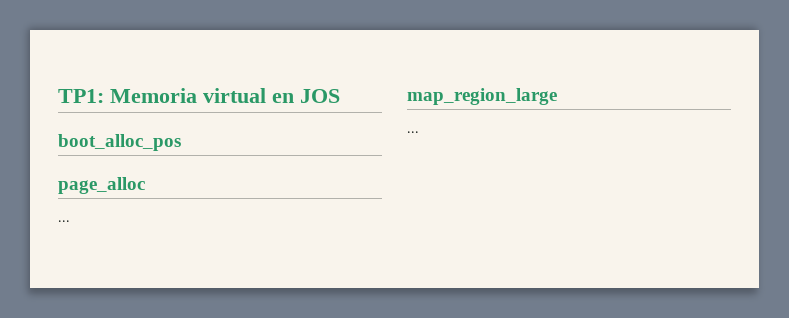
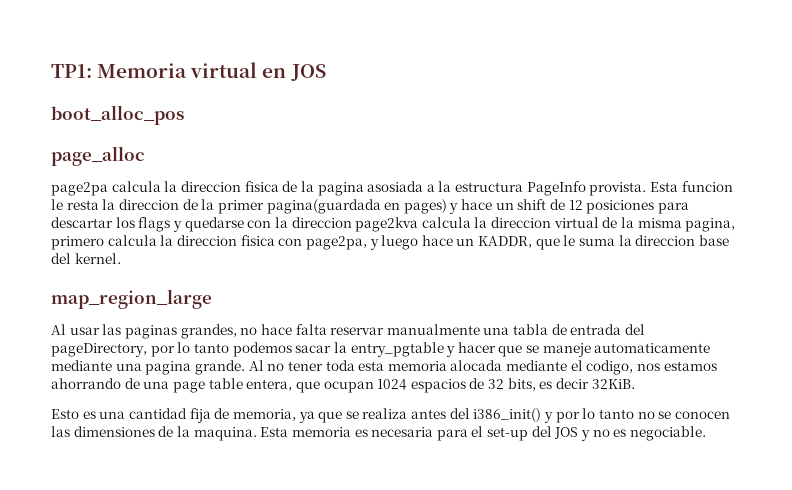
  page_alloc
- ...
+ page2pa calcula la direccion fisica de la pagina asosiada a la estructura PageInfo provista. Esta funcion le resta la direccion de la primer pagina(guardada en pages) y hace un shift de 12 posiciones para descartar los flags y quedarse con la direccion page2kva calcula la direccion virtual de la misma pagina, primero calcula la direccion fisica con page2pa, y luego hace un KADDR, que le suma la direccion base del kernel.
  map_region_large
- ...
+ Al usar las paginas grandes, no hace falta reservar manualmente una tabla de entrada del pageDirectory, por lo tanto podemos sacar la entry_pgtable y hacer que se maneje automaticamente mediante una pagina grande. Al no tener toda esta memoria alocada mediante el codigo, nos estamos ahorrando de una page table entera, que ocupan 1024 espacios de 32 bits, es decir 32KiB.
+ Esto es una cantidad fija de memoria, ya que se realiza antes del i386_init() y por lo tanto no se conocen las dimensiones de la maquina. Esta memoria es necesaria para el set-up del JOS y no es negociable.

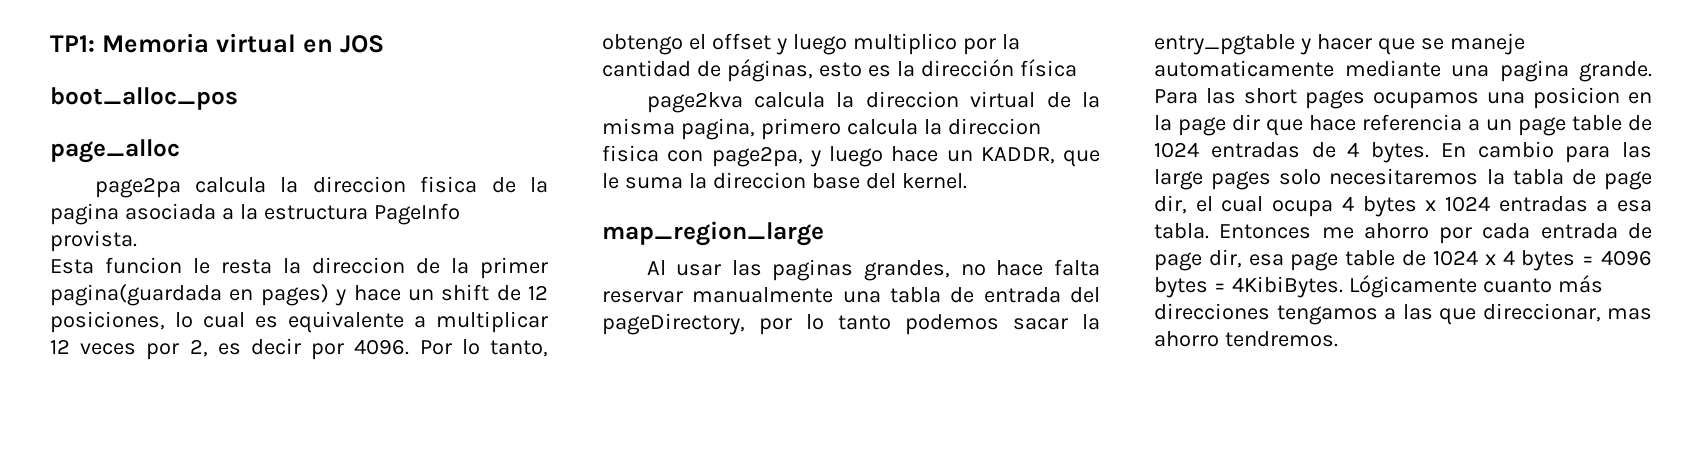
- page2pa calcula la direccion fisica de la pagina asosiada a la estructura PageInfo provista. Esta funcion le resta la direccion de la primer pagina(guardada en pages) y hace un shift de 12 posiciones para descartar los flags y quedarse con la direccion page2kva calcula la direccion virtual de la misma pagina, primero calcula la direccion fisica con page2pa, y luego hace un KADDR, que le suma la direccion base del kernel.
+ page2pa calcula la direccion fisica de la pagina asociada a la estructura PageInfo provista.
+ Esta funcion le resta la direccion de la primer pagina(guardada en pages) y hace un shift de 12 posiciones, lo cual es equivalente a multiplicar 12 veces por 2, es decir por 4096. Por lo tanto, obtengo el offset y luego multiplico por la cantidad de páginas, esto es la dirección física
+ page2kva calcula la direccion virtual de la misma pagina, primero calcula la direccion fisica con page2pa, y luego hace un KADDR, que le suma la direccion base del kernel.
- Al no tener toda esta memoria alocada mediante el codigo, nos estamos ahorrando de una page table entera, que ocupan 1024 espacios de 32 bits, es decir 32KiB.
- Esto es una cantidad fija de memoria, ya que se realiza antes del i386_init() y por lo tanto no se conocen las dimensiones de la maquina. Esta memoria es necesaria para el set-up del JOS y no es negociable.
+ Para las short pages ocupamos una posicion en la page dir que hace referencia a un page table de 1024 entradas de 4 bytes. En cambio para las large pages solo necesitaremos la tabla de page dir, el cual ocupa 4 bytes x 1024 entradas a esa tabla. Entonces me ahorro por cada entrada de page dir, esa page table de 1024 x 4 bytes = 4096 bytes = 4KibiBytes. Lógicamente cuanto más direcciones tengamos a las que direccionar, mas ahorro tendremos.

